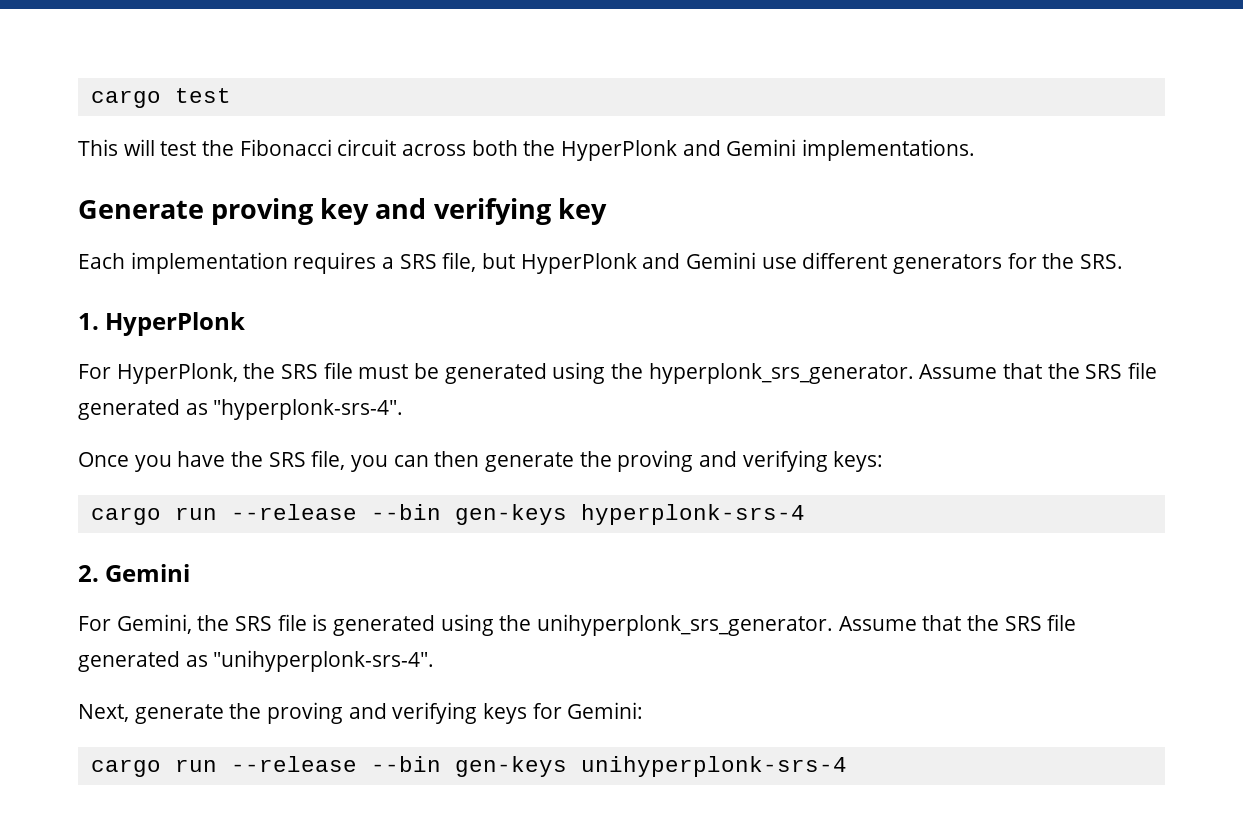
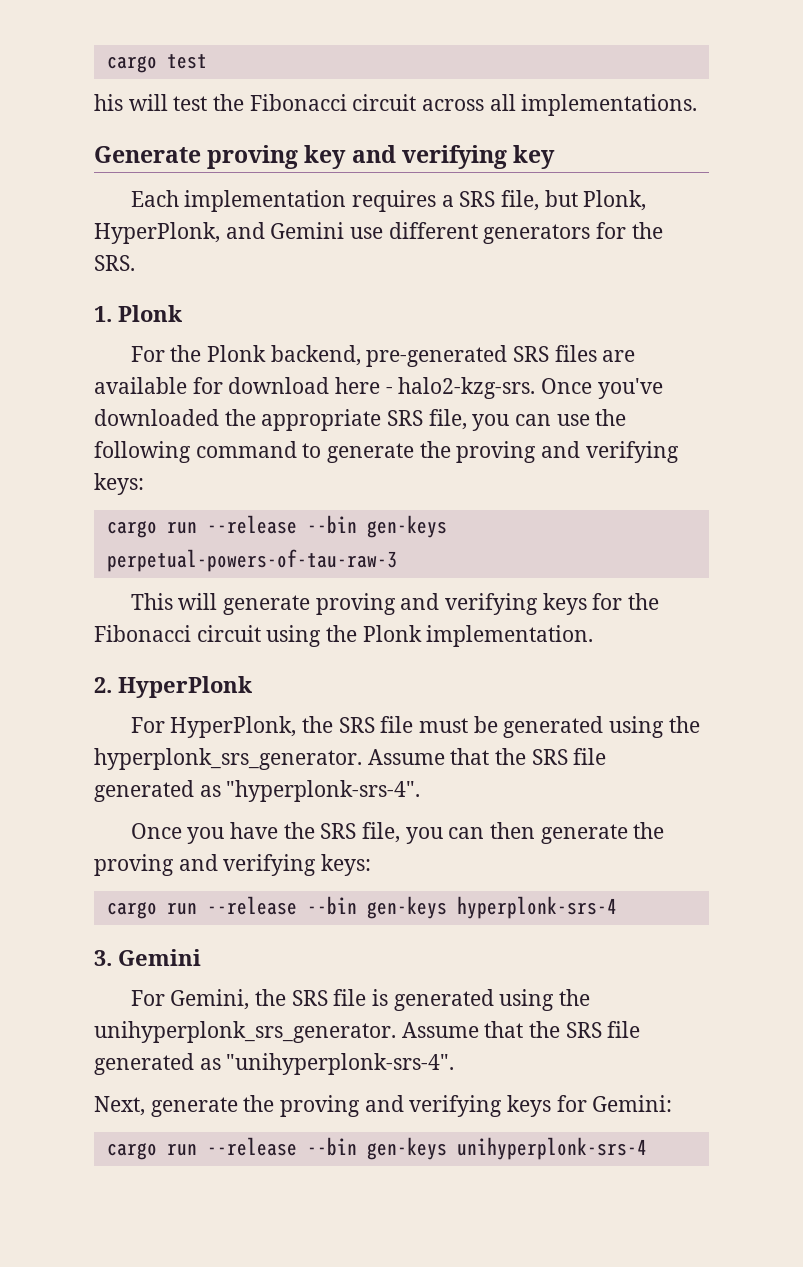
- This will test the Fibonacci circuit across both the HyperPlonk and Gemini implementations.
+ his will test the Fibonacci circuit across all implementations.
- Each implementation requires a SRS file, but HyperPlonk and Gemini use different generators for the SRS.
+ Each implementation requires a SRS file, but Plonk, HyperPlonk, and Gemini use different generators for the SRS.
- 1. HyperPlonk
+ 1. Plonk
+ For the Plonk backend, pre-generated SRS files are available for download here - halo2-kzg-srs. Once you've downloaded the appropriate SRS file, you can use the following command to generate the proving and verifying keys:
+ cargo run --release --bin gen-keys perpetual-powers-of-tau-raw-3
+ This will generate proving and verifying keys for the Fibonacci circuit using the Plonk implementation.
+ 2. HyperPlonk
- 2. Gemini
+ 3. Gemini

